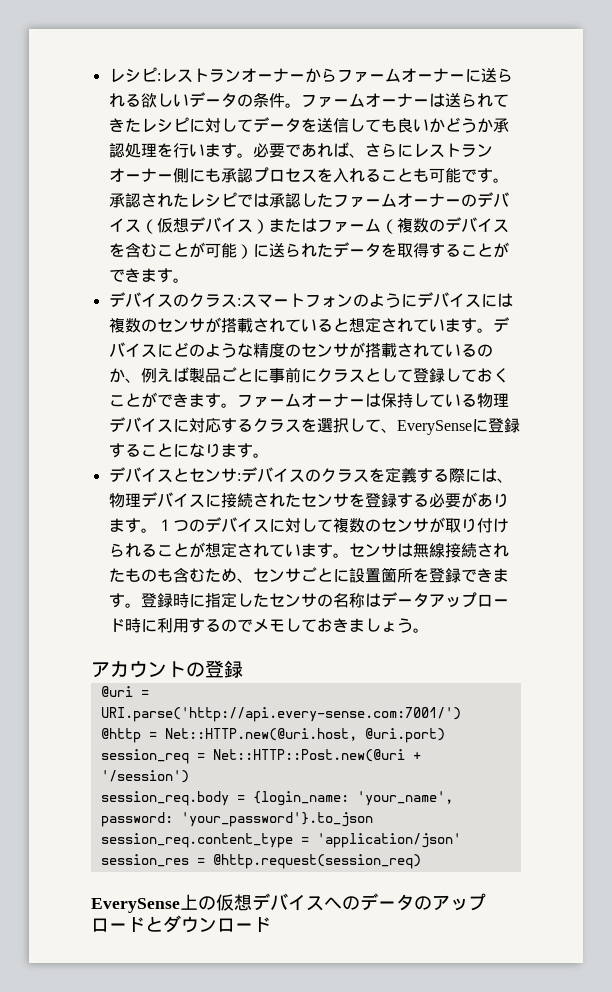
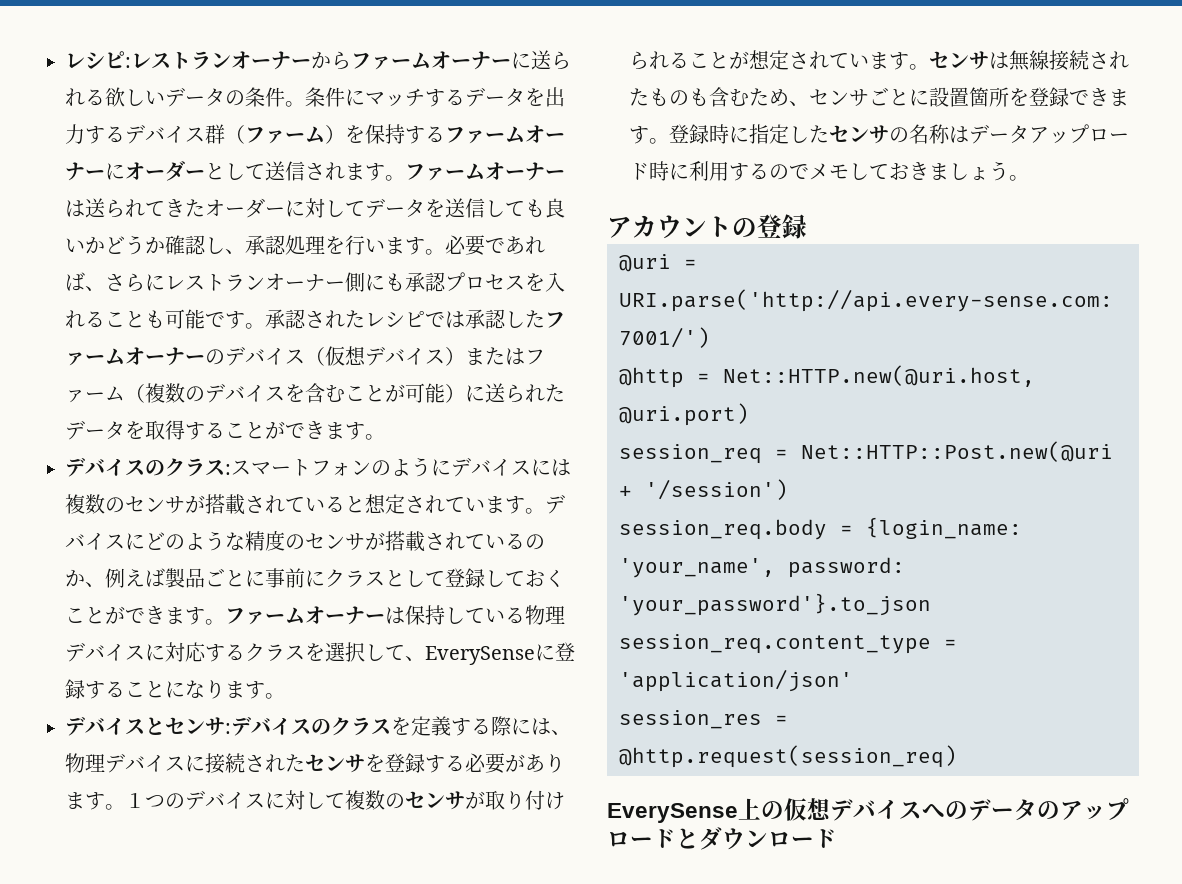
+ 条件にマッチするデータを出力するデバイス群（ファーム）を保持するファームオーナーにオーダーとして送信されます。
- ファームオーナーは送られてきたレシピに対してデータを送信しても良いかどうか承認処理を行います。
+ ファームオーナーは送られてきたオーダーに対してデータを送信しても良いかどうか確認し、承認処理を行います。

